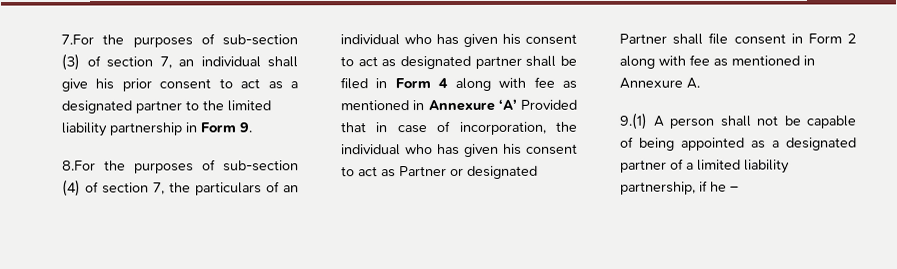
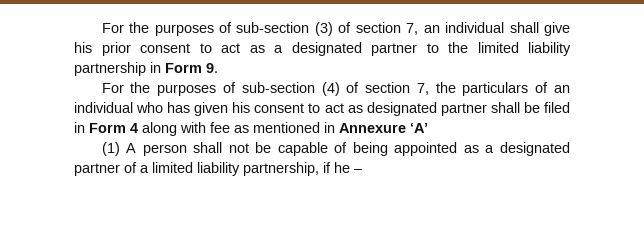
- 7.For the purposes of sub-section (3) of section 7, an individual shall give his prior consent to act as a designated partner to the limited liability partnership in Form 9.
+ For the purposes of sub-section (3) of section 7, an individual shall give his prior consent to act as a designated partner to the limited liability partnership in Form 9.
- 8.For the purposes of sub-section (4) of section 7, the particulars of an individual who has given his consent to act as designated partner shall be filed in Form 4 along with fee as mentioned in Annexure ‘A’ Provided that in case of incorporation, the individual who has given his consent to act as Partner or designated Partner shall file consent in Form 2 along with fee as mentioned in Annexure A.
- 9.(1) A person shall not be capable of being appointed as a designated partner of a limited liability partnership, if he –
+ For the purposes of sub-section (4) of section 7, the particulars of an individual who has given his consent to act as designated partner shall be filed in Form 4 along with fee as mentioned in Annexure ‘A’
+ (1) A person shall not be capable of being appointed as a designated partner of a limited liability partnership, if he –

